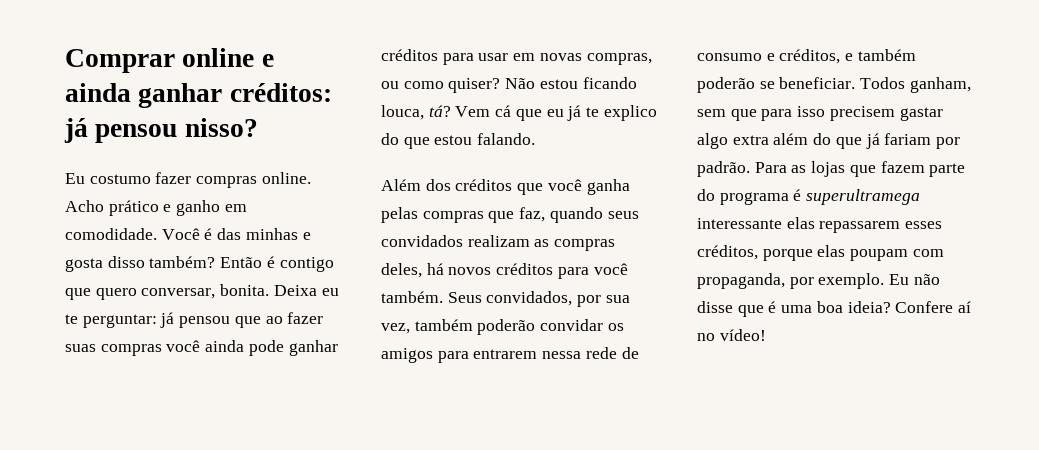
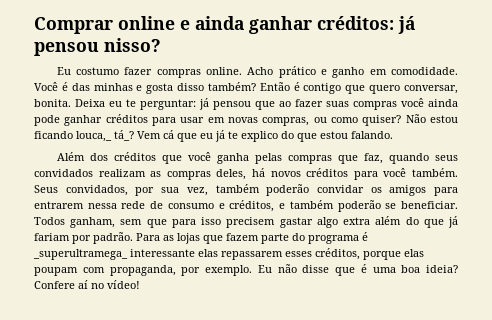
- Não estou ficando louca, tá?
+ Não estou ficando louca,_ tá_?
- Para as lojas que fazem parte do programa é superultramega interessante elas repassarem esses créditos, porque elas poupam com propaganda, por exemplo.
+ Para as lojas que fazem parte do programa é _superultramega_ interessante elas repassarem esses créditos, porque elas poupam com propaganda, por exemplo.

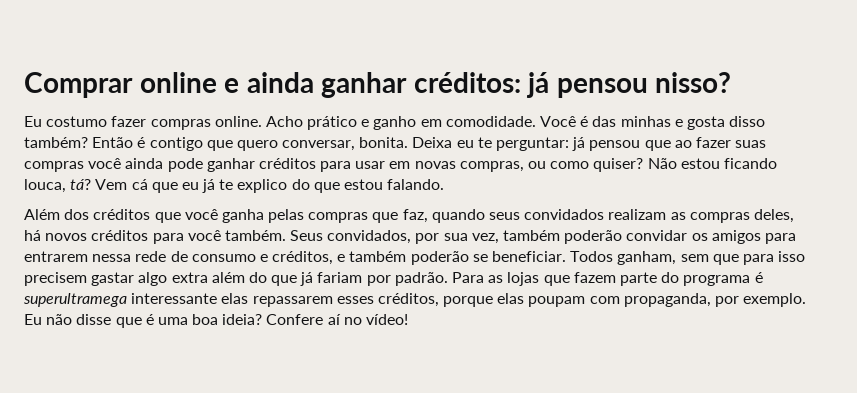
- Não estou ficando louca,_ tá_?
+ Não estou ficando louca, tá?
- Para as lojas que fazem parte do programa é _superultramega_ interessante elas repassarem esses créditos, porque elas poupam com propaganda, por exemplo.
+ Para as lojas que fazem parte do programa é superultramega interessante elas repassarem esses créditos, porque elas poupam com propaganda, por exemplo.

